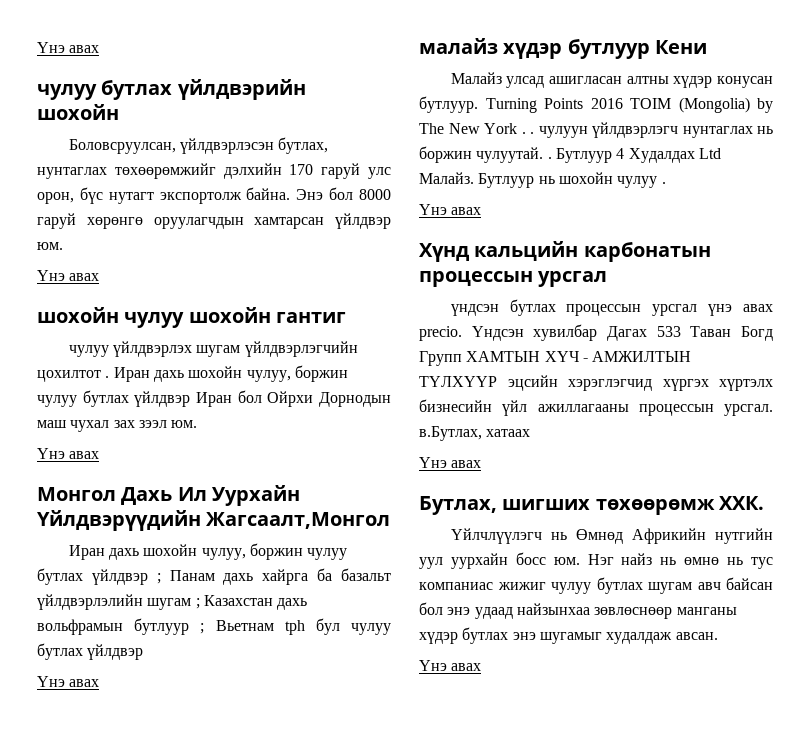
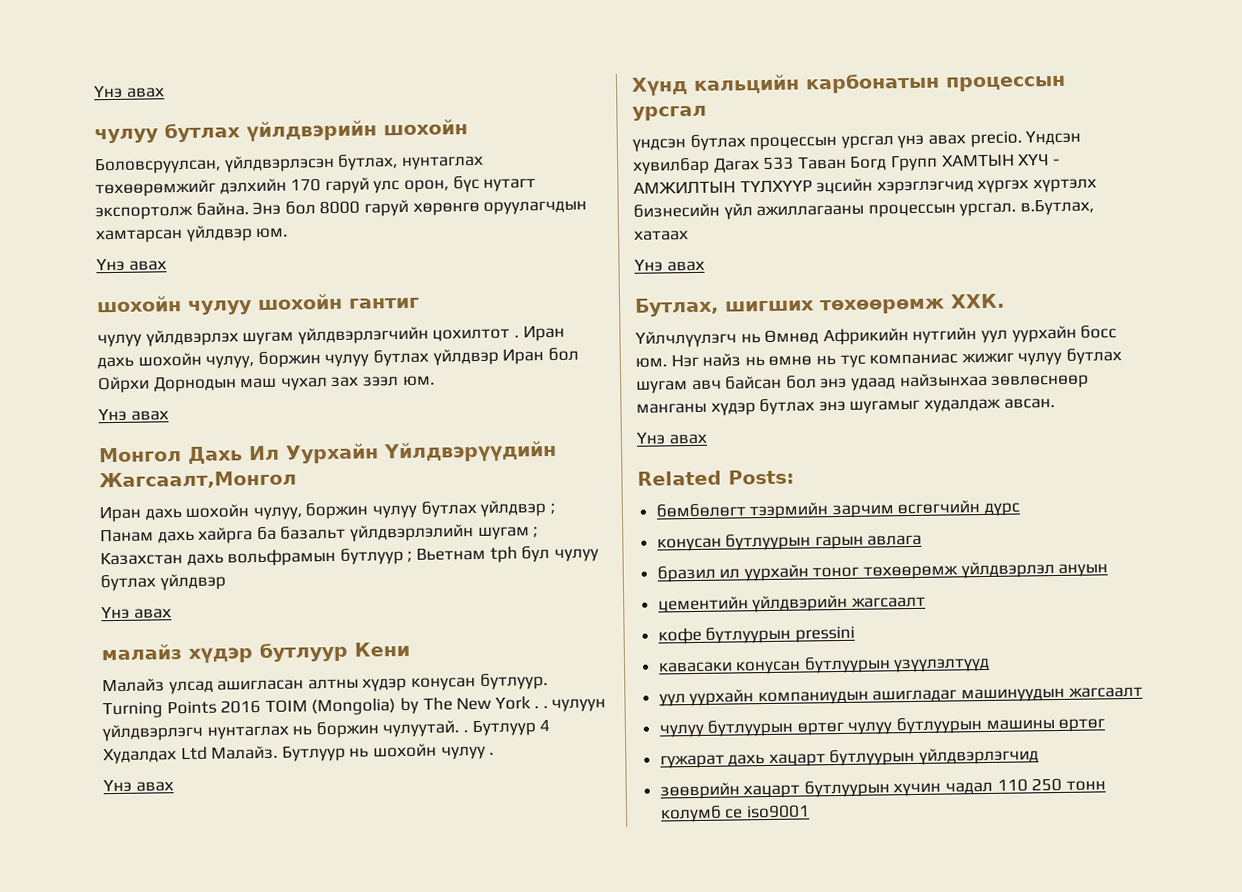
+ Related Posts:
+ бөмбөлөгт тээрмийн зарчим өсгөгчийн дүрс
+ конусан бутлуурын гарын авлага
+ бразил ил уурхайн тоног төхөөрөмж үйлдвэрлэл ануын
+ цементийн үйлдвэрийн жагсаалт
+ кофе бутлуурын pressini
+ кавасаки конусан бутлуурын үзүүлэлтүүд
+ уул уурхайн компаниудын ашигладаг машинуудын жагсаалт
+ чулуу бутлуурын өртөг чулуу бутлуурын машины өртөг
+ гужарат дахь хацарт бутлуурын үйлдвэрлэгчид
+ зөөврийн хацарт бутлуурын хүчин чадал 110 250 тонн колумб ce iso9001

